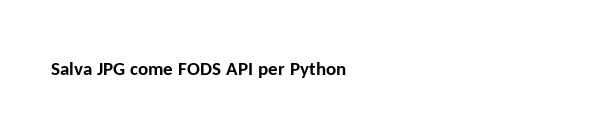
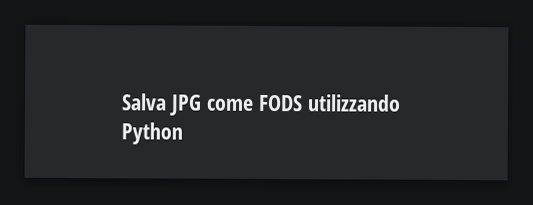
- Salva JPG come FODS API per Python
+ Salva JPG come FODS utilizzando Python

